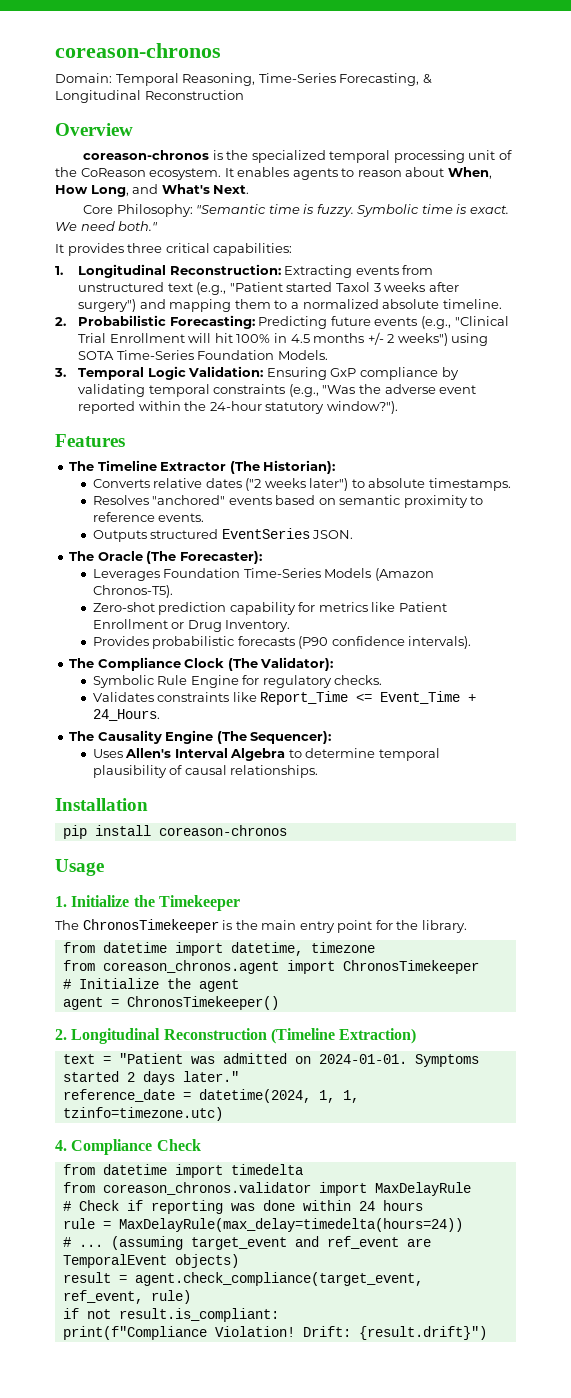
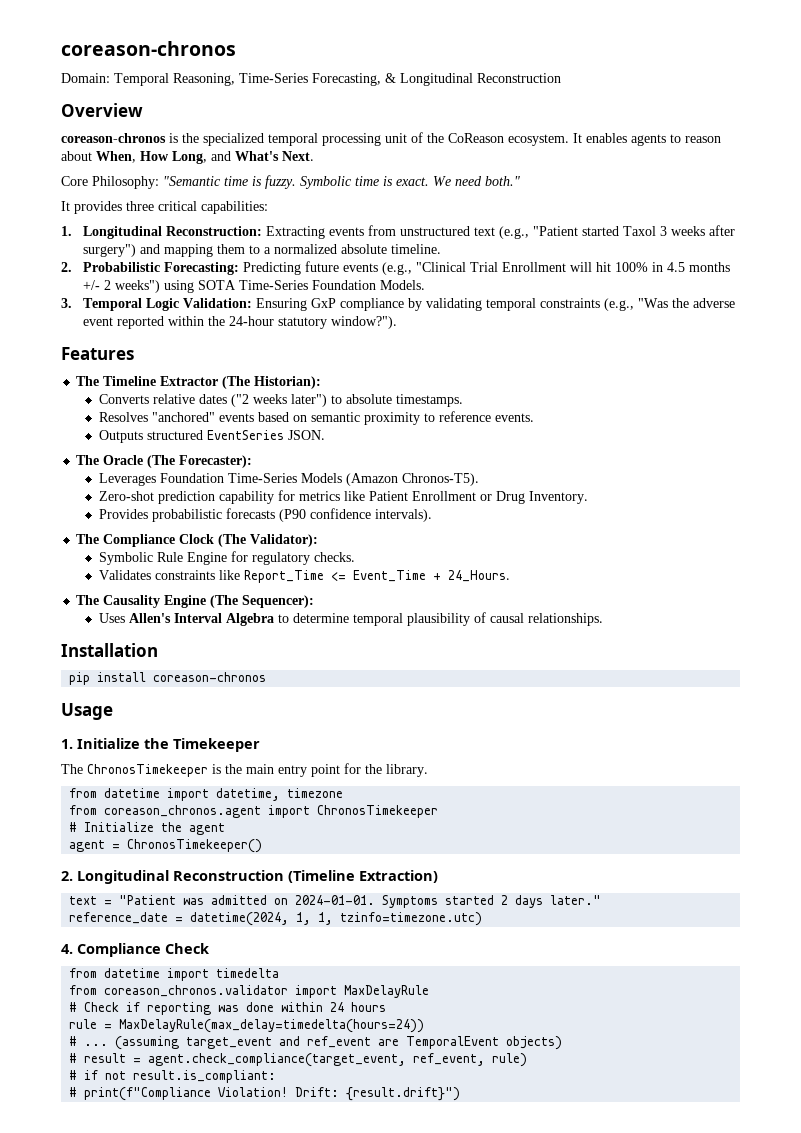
- result = agent.check_compliance(target_event, ref_event, rule)
+ # result = agent.check_compliance(target_event, ref_event, rule)
- if not result.is_compliant:
+ # if not result.is_compliant:
- print(f"Compliance Violation!
+ # print(f"Compliance Violation!

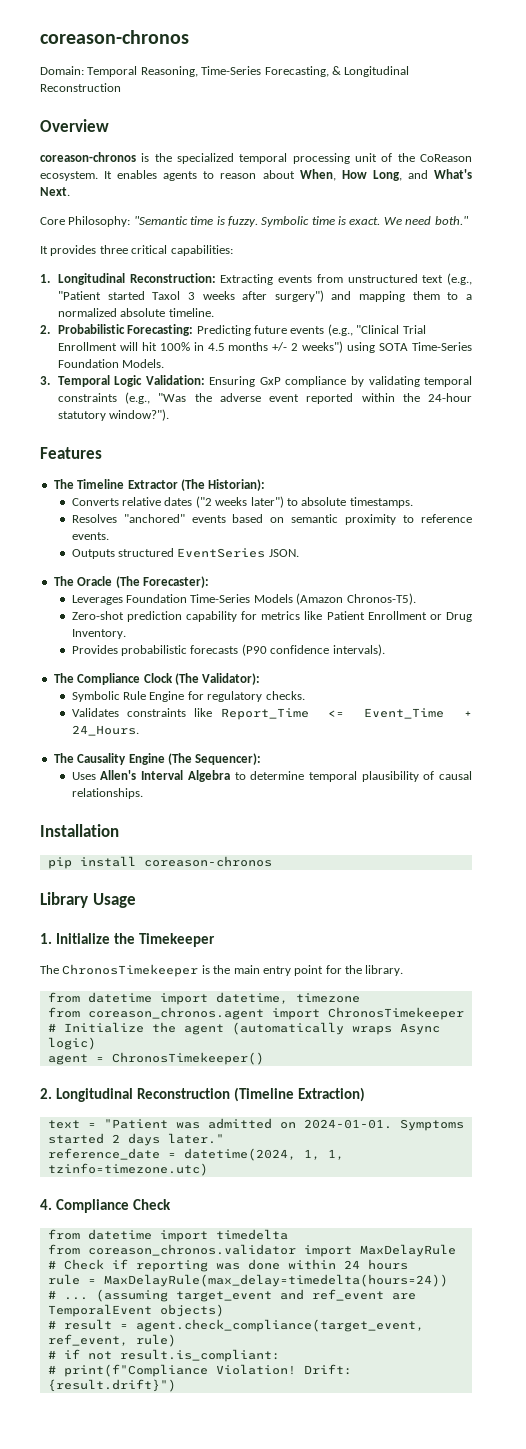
- Usage
+ Library Usage
- # Initialize the agent
+ # Initialize the agent (automatically wraps Async logic)

